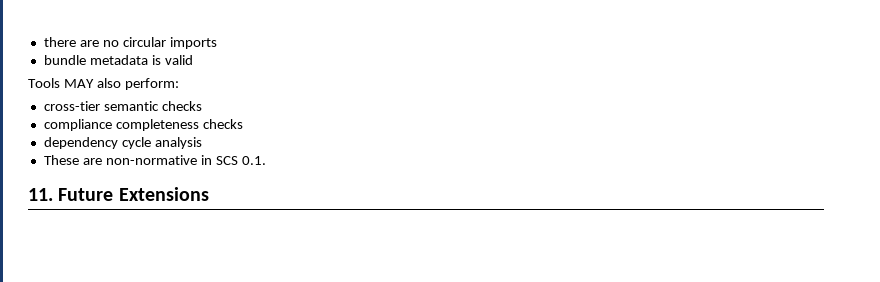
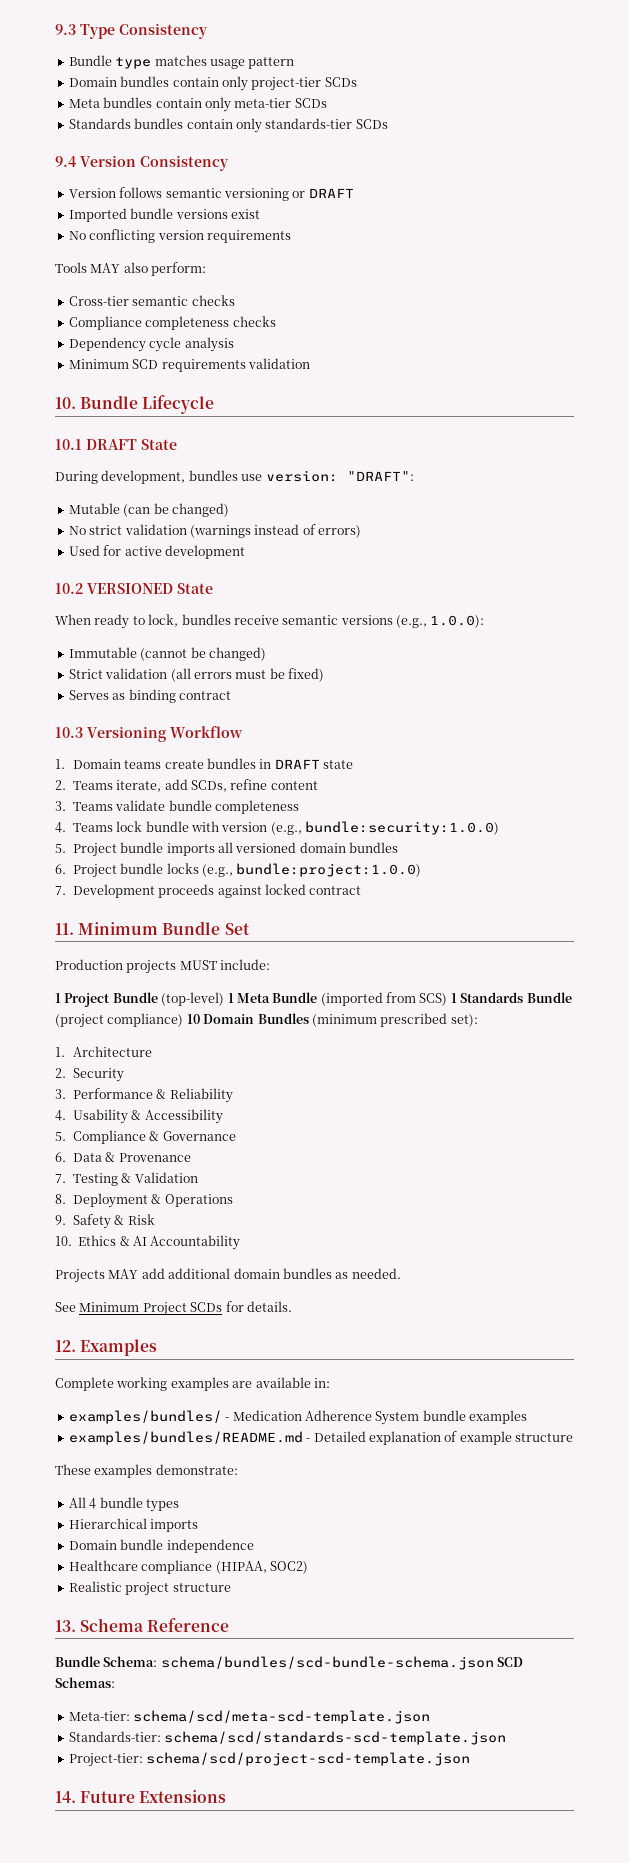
- there are no circular imports
- bundle metadata is valid
+ 9.3 Type Consistency
+ Bundle type matches usage pattern
+ Domain bundles contain only project-tier SCDs
+ Meta bundles contain only meta-tier SCDs
+ Standards bundles contain only standards-tier SCDs
+ 9.4 Version Consistency
+ Version follows semantic versioning or DRAFT
+ Imported bundle versions exist
+ No conflicting version requirements
- cross-tier semantic checks
+ Cross-tier semantic checks
- compliance completeness checks
+ Compliance completeness checks
- dependency cycle analysis
+ Dependency cycle analysis
- These are non-normative in SCS 0.1.
- 11. Future Extensions
+ Minimum SCD requirements validation
+ 10. Bundle Lifecycle
+ 10.1 DRAFT State
+ During development, bundles use version: "DRAFT":
+ Mutable (can be changed)
+ No strict validation (warnings instead of errors)
+ Used for active development
+ 10.2 VERSIONED State
+ When ready to lock, bundles receive semantic versions (e.g., 1.0.0):
+ Immutable (cannot be changed)
+ Strict validation (all errors must be fixed)
+ Serves as binding contract
+ 10.3 Versioning Workflow
+ 1. Domain teams create bundles in DRAFT state
+ 2. Teams iterate, add SCDs, refine content
+ 3. Teams validate bundle completeness
+ 4. Teams lock bundle with version (e.g., bundle:security:1.0.0)
+ 5. Project bundle imports all versioned domain bundles
+ 6. Project bundle locks (e.g., bundle:project:1.0.0)
+ 7. Development proceeds against locked contract
+ 11. Minimum Bundle Set
+ Production projects MUST include:
+ 1 Project Bundle (top-level) 1 Meta Bundle (imported from SCS) 1 Standards Bundle (project compliance) 10 Domain Bundles (minimum prescribed set):
+ 1. Architecture
+ 2. Security
+ 3. Performance & Reliability
+ 4. Usability & Accessibility
+ 5. Compliance & Governance
+ 6. Data & Provenance
+ 7. Testing & Validation
+ 8. Deployment & Operations
+ 9. Safety & Risk
+ 10. Ethics & AI Accountability
+ Projects MAY add additional domain bundles as needed.
+ See Minimum Project SCDs for details.
+ 12. Examples
+ Complete working examples are available in:
+ examples/bundles/ - Medication Adherence System bundle examples
+ examples/bundles/README.md - Detailed explanation of example structure
+ These examples demonstrate:
+ All 4 bundle types
+ Hierarchical imports
+ Domain bundle independence
+ Healthcare compliance (HIPAA, SOC2)
+ Realistic project structure
+ 13. Schema Reference
+ Bundle Schema: schema/bundles/scd-bundle-schema.json SCD Schemas:
+ Meta-tier: schema/scd/meta-scd-template.json
+ Standards-tier: schema/scd/standards-scd-template.json
+ Project-tier: schema/scd/project-scd-template.json
+ 14. Future Extensions

